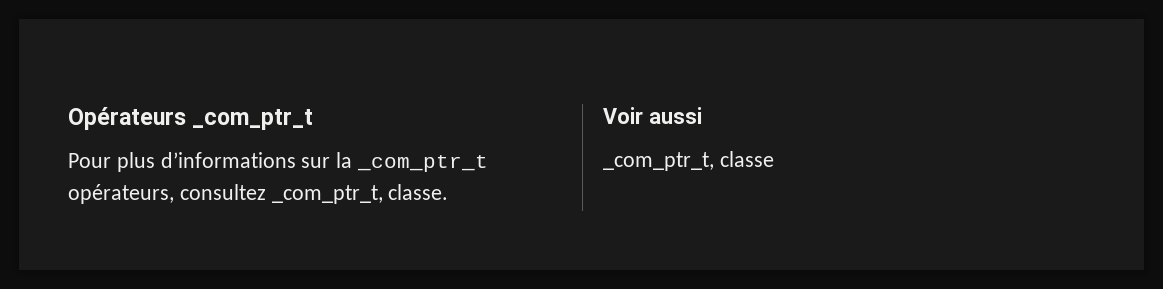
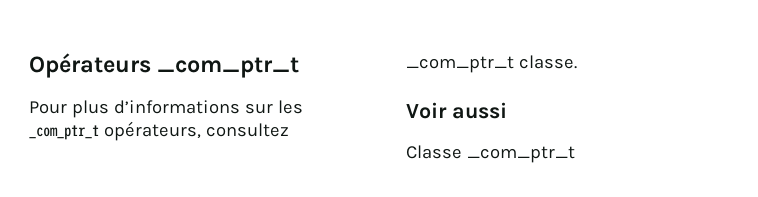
- Pour plus d’informations sur la _com_ptr_t opérateurs, consultez _com_ptr_t, classe.
+ Pour plus d’informations sur les _com_ptr_t opérateurs, consultez _com_ptr_t classe.
- _com_ptr_t, classe
+ Classe _com_ptr_t

